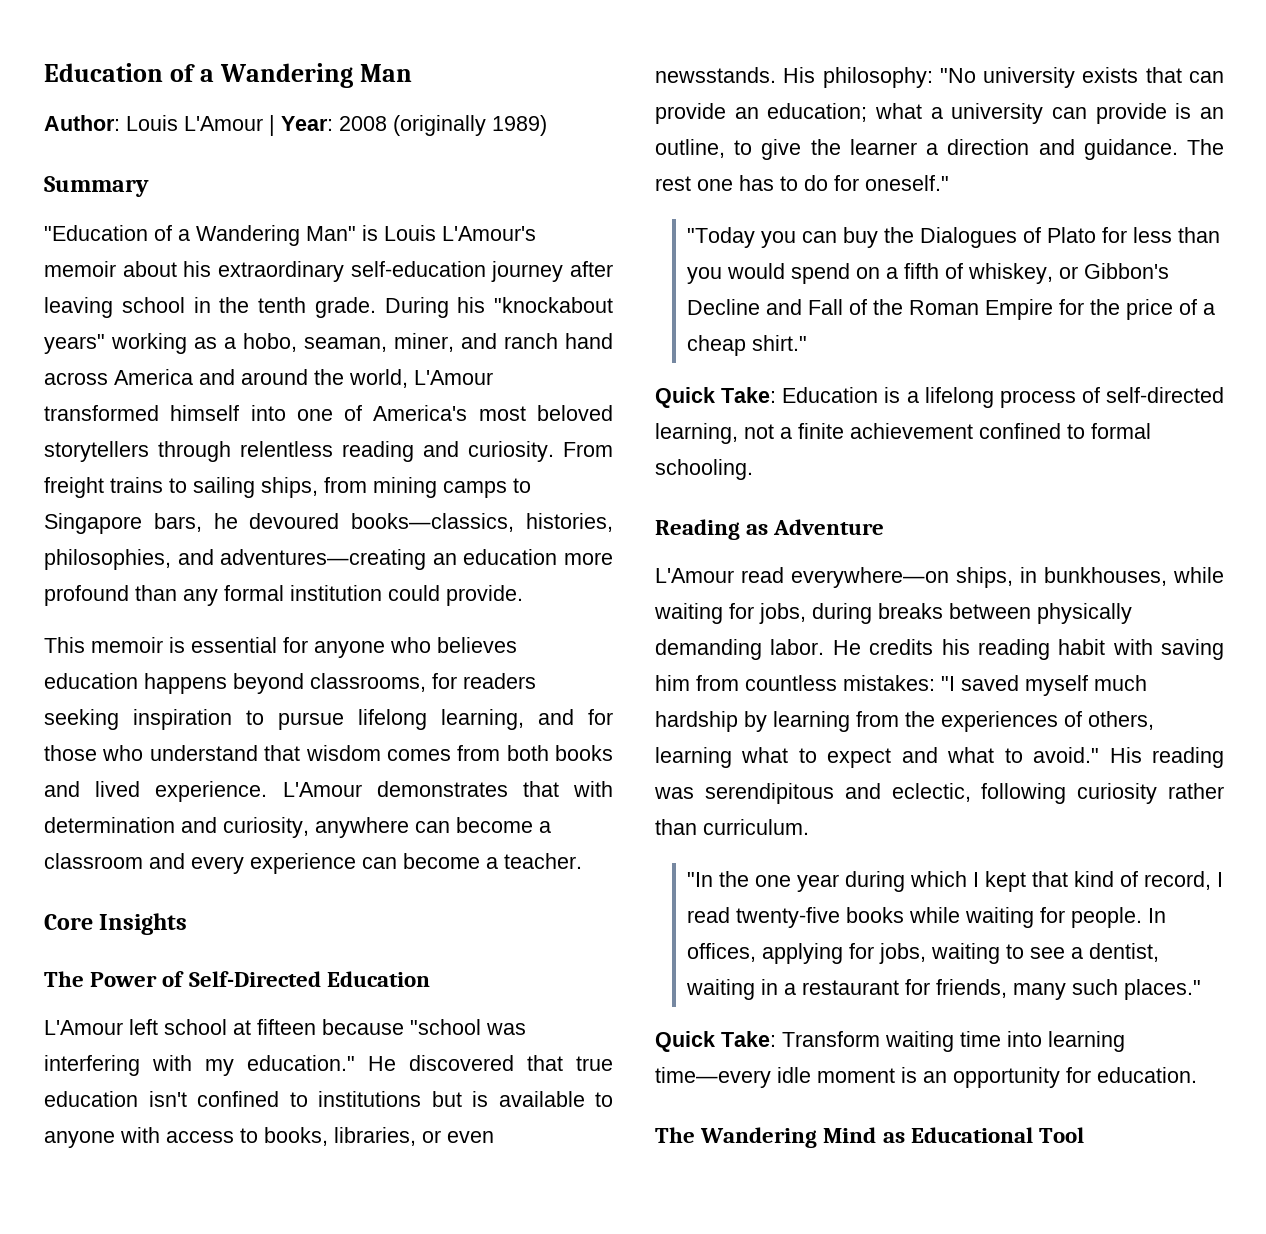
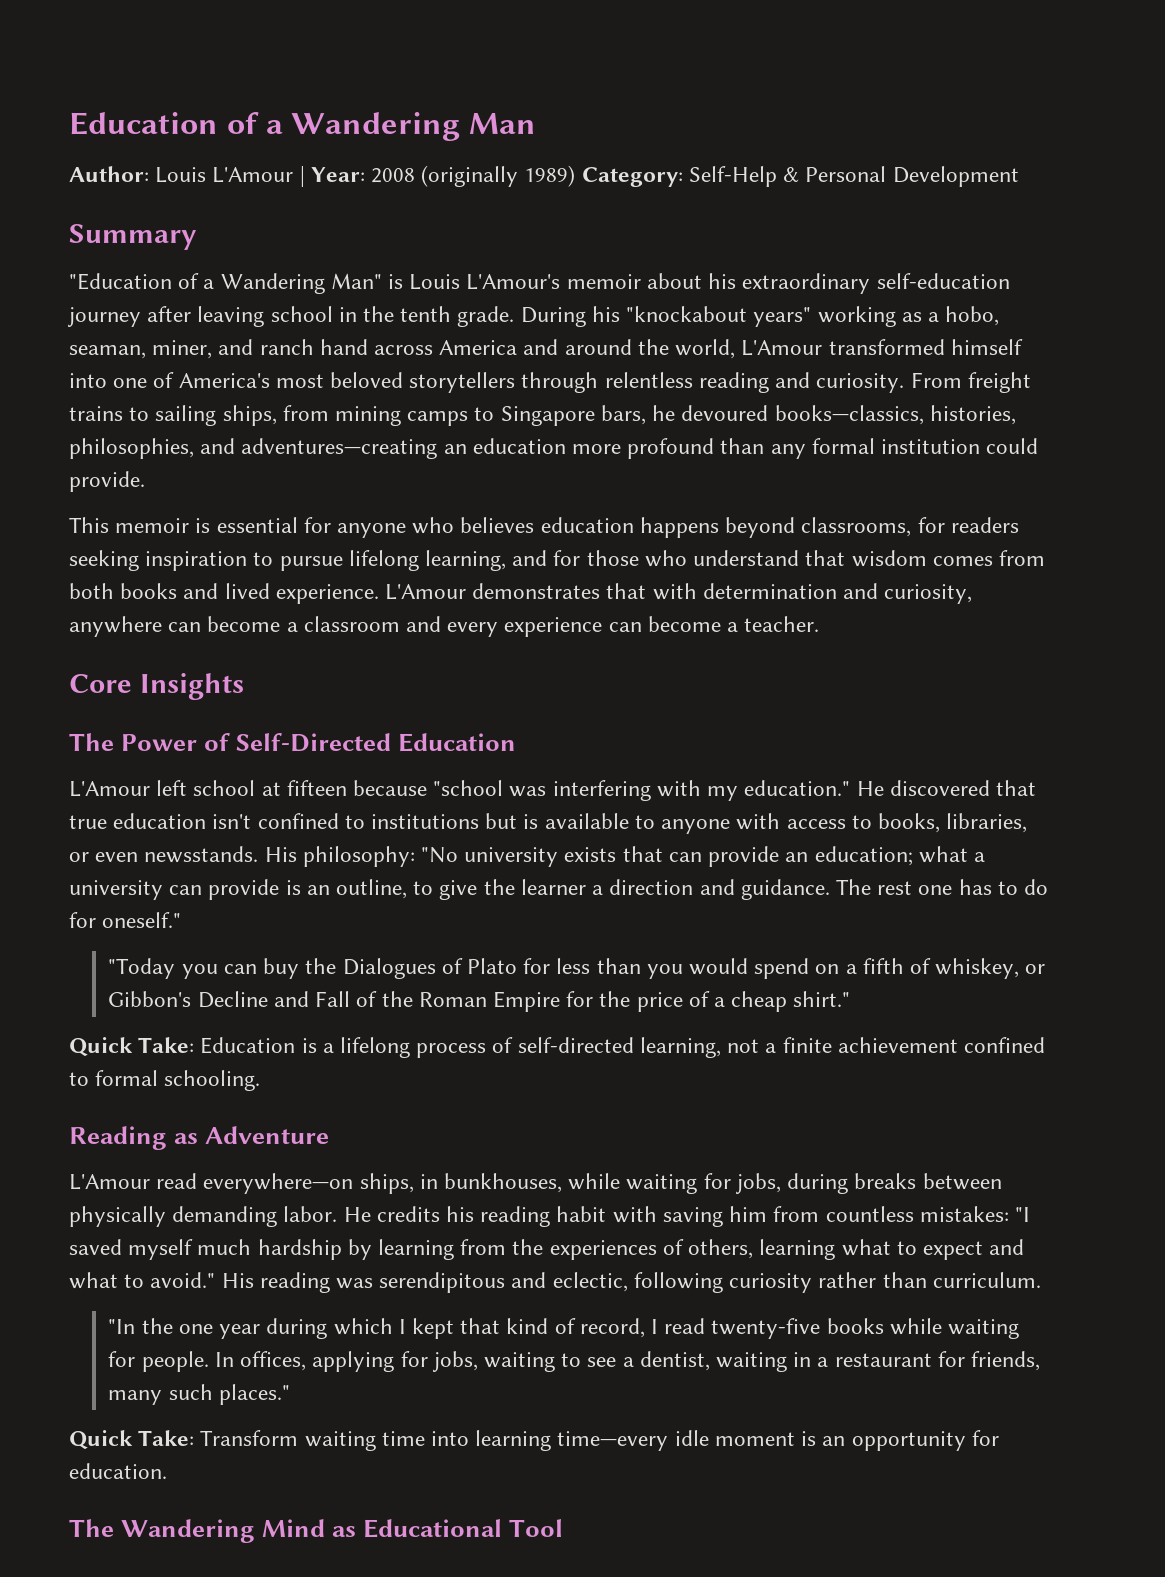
- Author: Louis L'Amour | Year: 2008 (originally 1989)
+ Author: Louis L'Amour | Year: 2008 (originally 1989) Category: Self-Help & Personal Development

